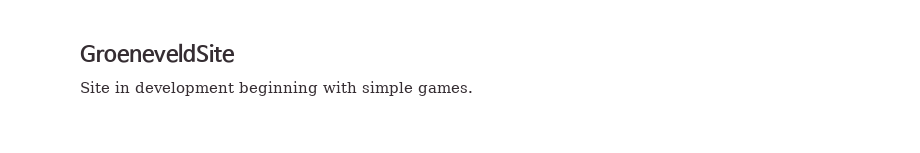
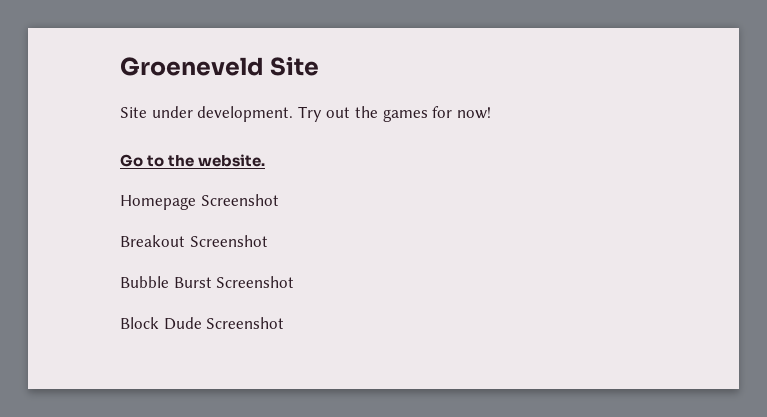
- GroeneveldSite
- Site in development beginning with simple games.
+ Groeneveld Site
+ Site under development. Try out the games for now!
+ Go to the website.
+ Homepage Screenshot
+ Breakout Screenshot
+ Bubble Burst Screenshot
+ Block Dude Screenshot

